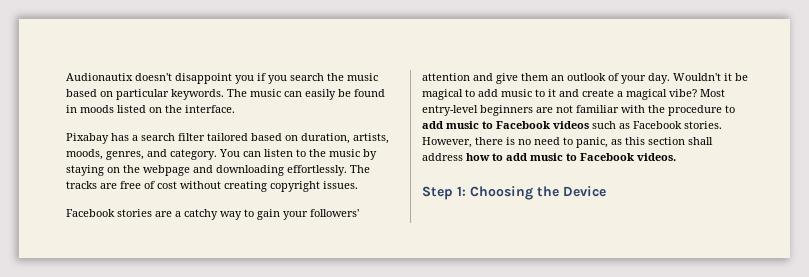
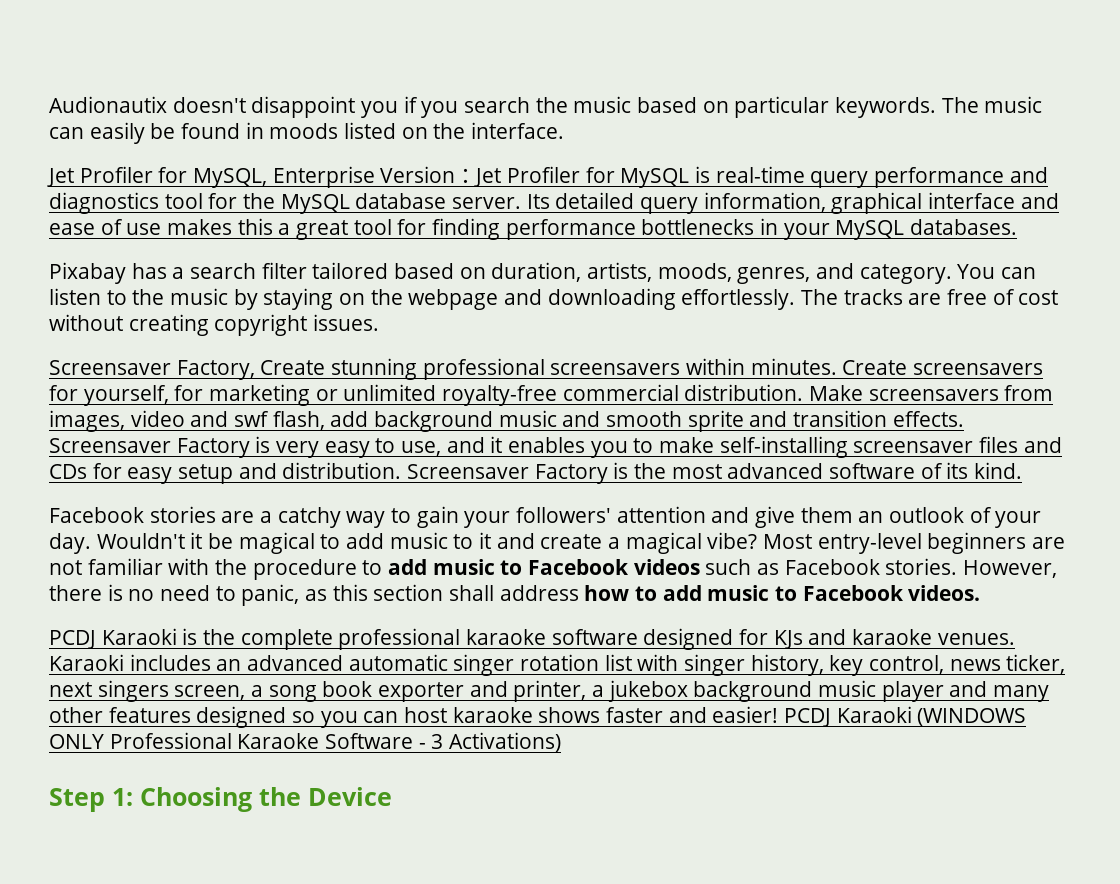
+ Jet Profiler for MySQL, Enterprise Version：Jet Profiler for MySQL is real-time query performance and diagnostics tool for the MySQL database server. Its detailed query information, graphical interface and ease of use makes this a great tool for finding performance bottlenecks in your MySQL databases.
+ Screensaver Factory, Create stunning professional screensavers within minutes. Create screensavers for yourself, for marketing or unlimited royalty-free commercial distribution. Make screensavers from images, video and swf flash, add background music and smooth sprite and transition effects. Screensaver Factory is very easy to use, and it enables you to make self-installing screensaver files and CDs for easy setup and distribution. Screensaver Factory is the most advanced software of its kind.
+ PCDJ Karaoki is the complete professional karaoke software designed for KJs and karaoke venues. Karaoki includes an advanced automatic singer rotation list with singer history, key control, news ticker, next singers screen, a song book exporter and printer, a jukebox background music player and many other features designed so you can host karaoke shows faster and easier! PCDJ Karaoki (WINDOWS ONLY Professional Karaoke Software - 3 Activations)

